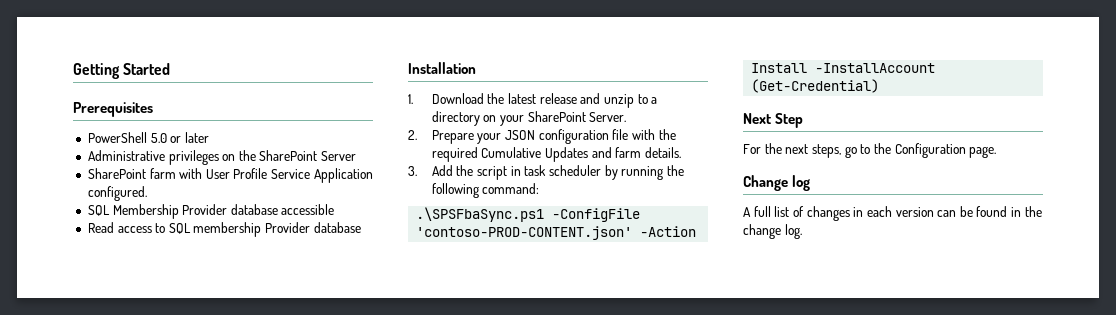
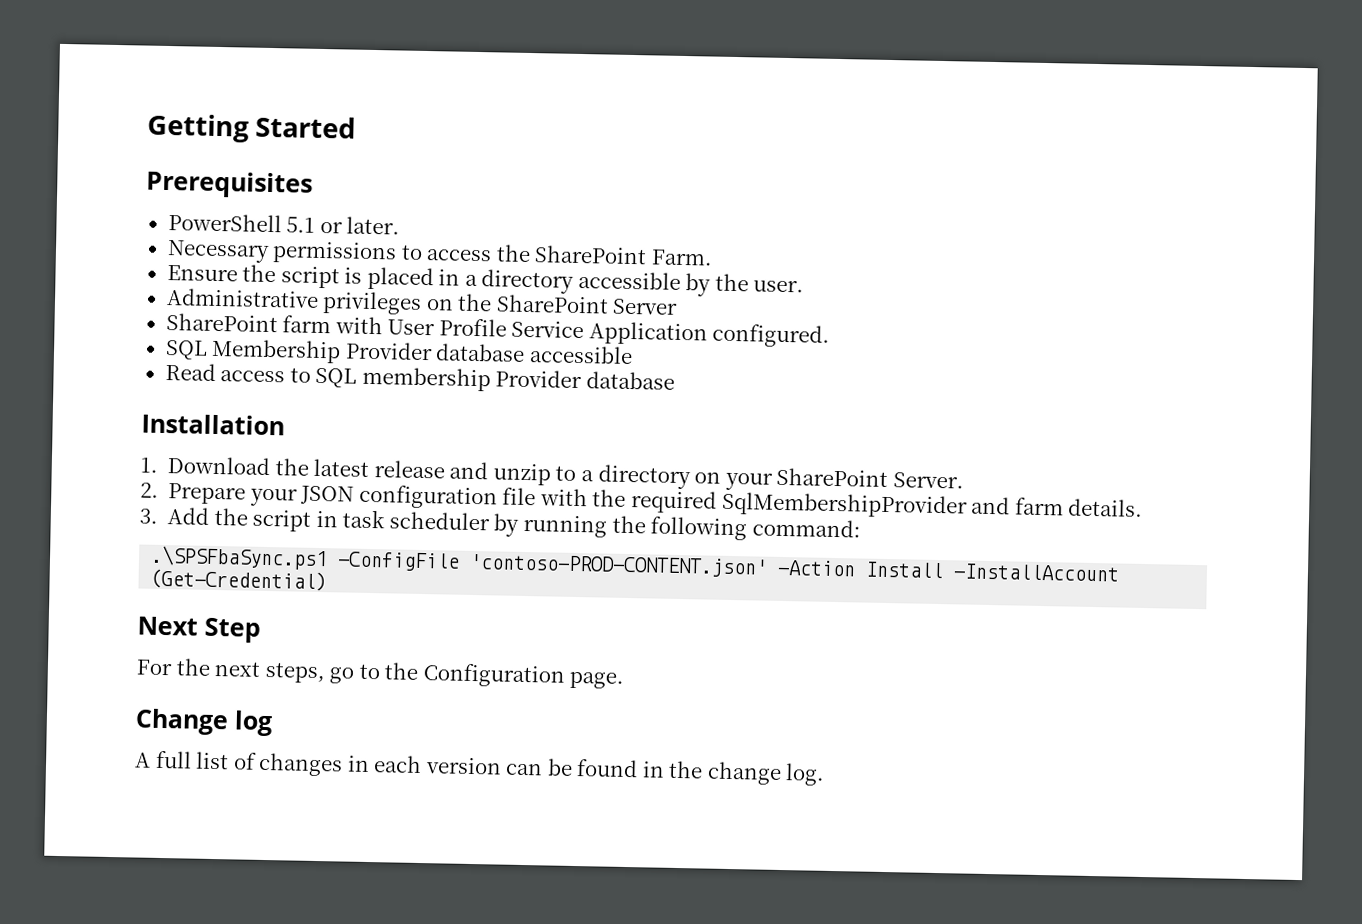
- PowerShell 5.0 or later
+ PowerShell 5.1 or later.
+ Necessary permissions to access the SharePoint Farm.
+ Ensure the script is placed in a directory accessible by the user.
- 2. Prepare your JSON configuration file with the required Cumulative Updates and farm details.
+ 2. Prepare your JSON configuration file with the required SqlMembershipProvider and farm details.

